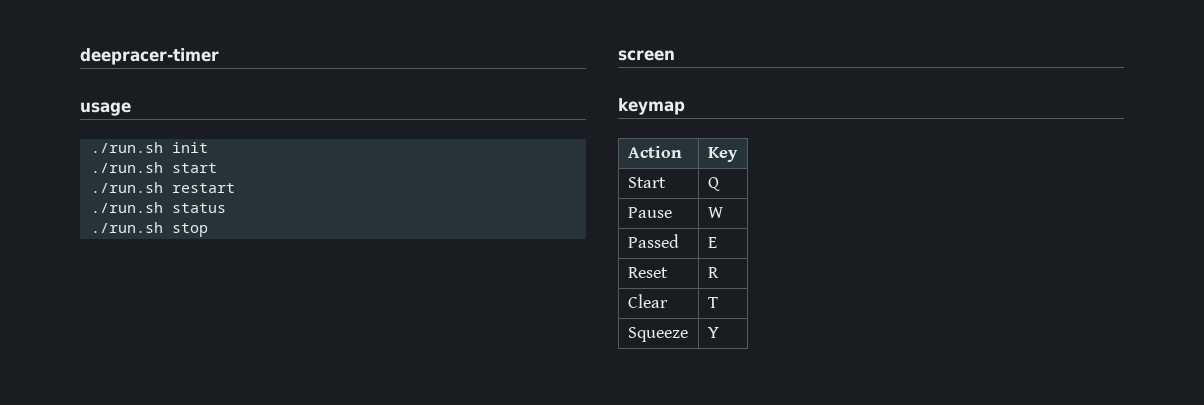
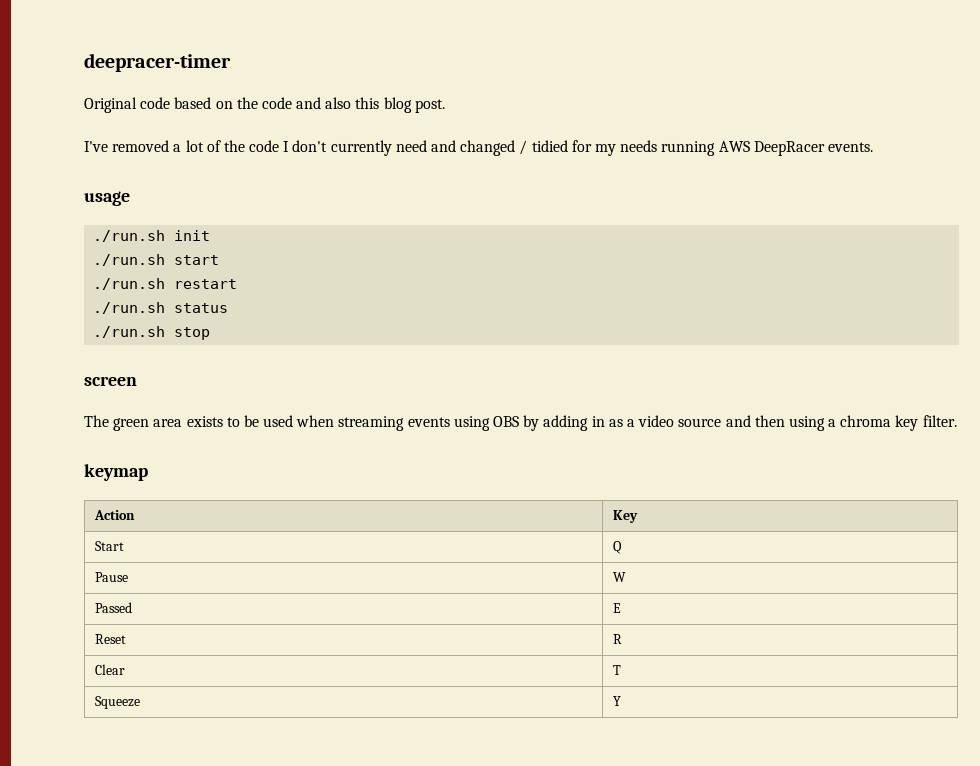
+ Original code based on the code and also this blog post.
+ I've removed a lot of the code I don't currently need and changed / tidied for my needs running AWS DeepRacer events.
+ The green area exists to be used when streaming events using OBS by adding in as a video source and then using a chroma key filter.

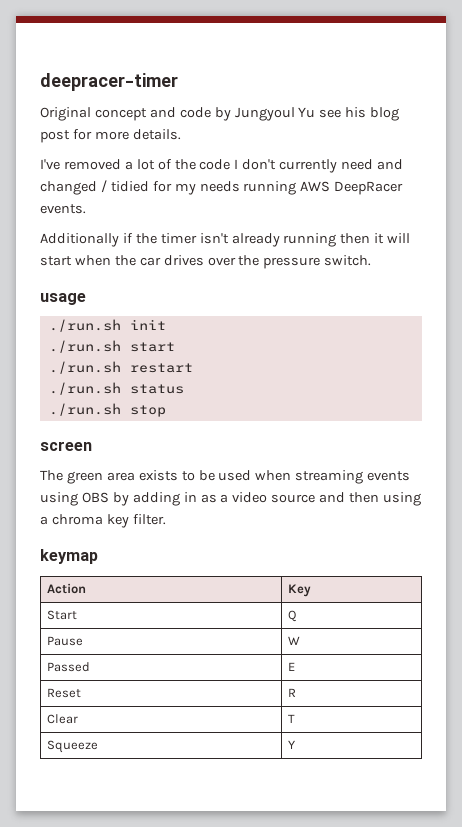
- Original code based on the code and also this blog post.
+ Original concept and code by Jungyoul Yu see his blog post for more details.
+ Additionally if the timer isn't already running then it will start when the car drives over the pressure switch.

